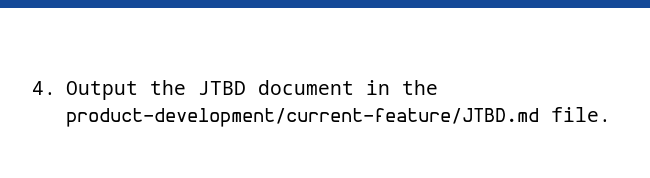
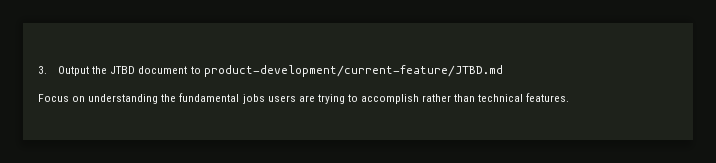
- 4. Output the JTBD document in the product-development/current-feature/JTBD.md file.
+ 3. Output the JTBD document to product-development/current-feature/JTBD.md
+ Focus on understanding the fundamental jobs users are trying to accomplish rather than technical features.

